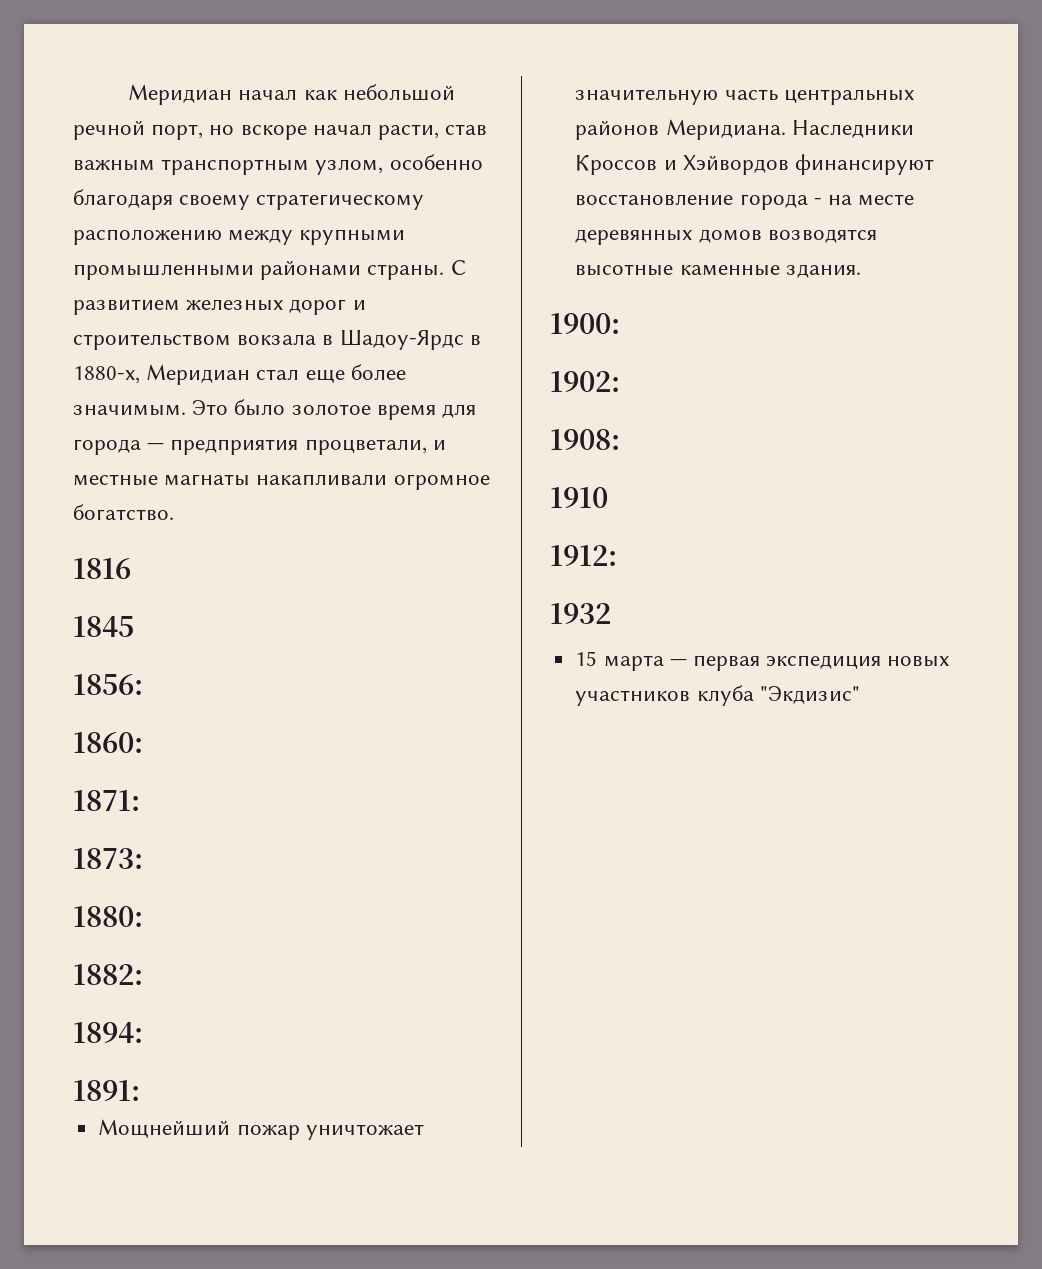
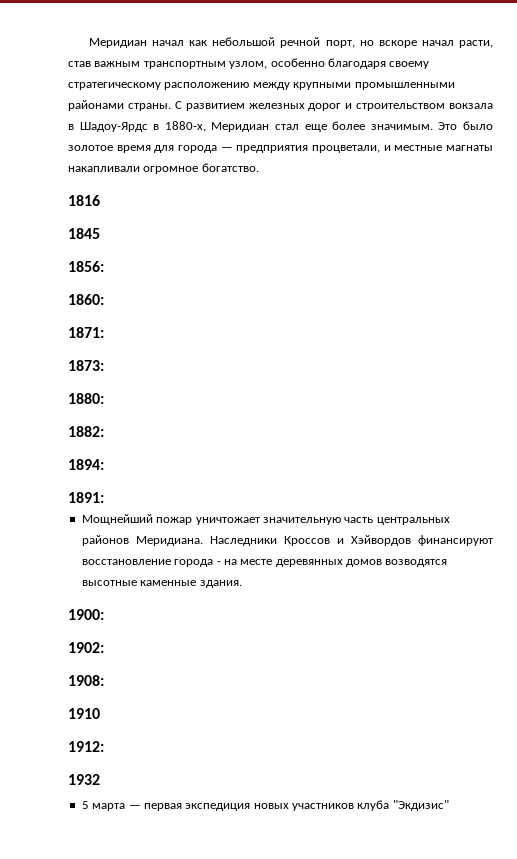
- 15 марта — первая экспедиция новых участников клуба "Экдизис"
+ 5 марта — первая экспедиция новых участников клуба "Экдизис"

